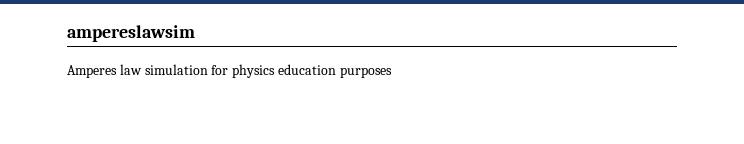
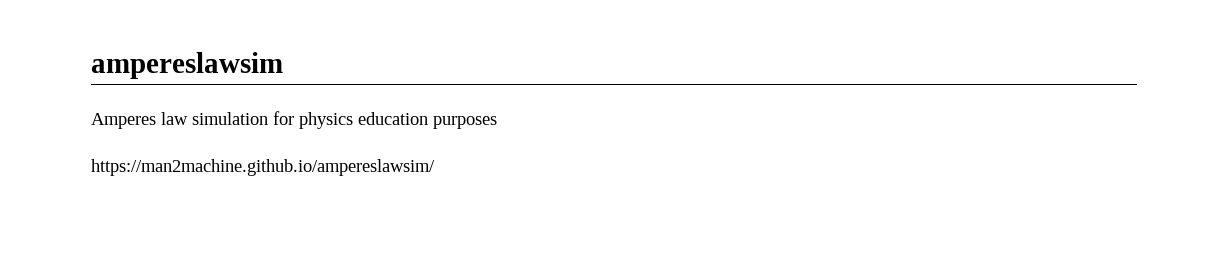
+ https://man2machine.github.io/ampereslawsim/

